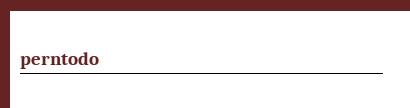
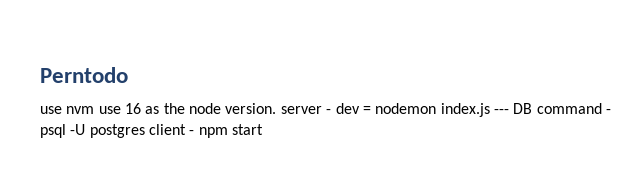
- perntodo
+ Perntodo
+ use nvm use 16 as the node version. server - dev = nodemon index.js --- DB command - psql -U postgres client - npm start

